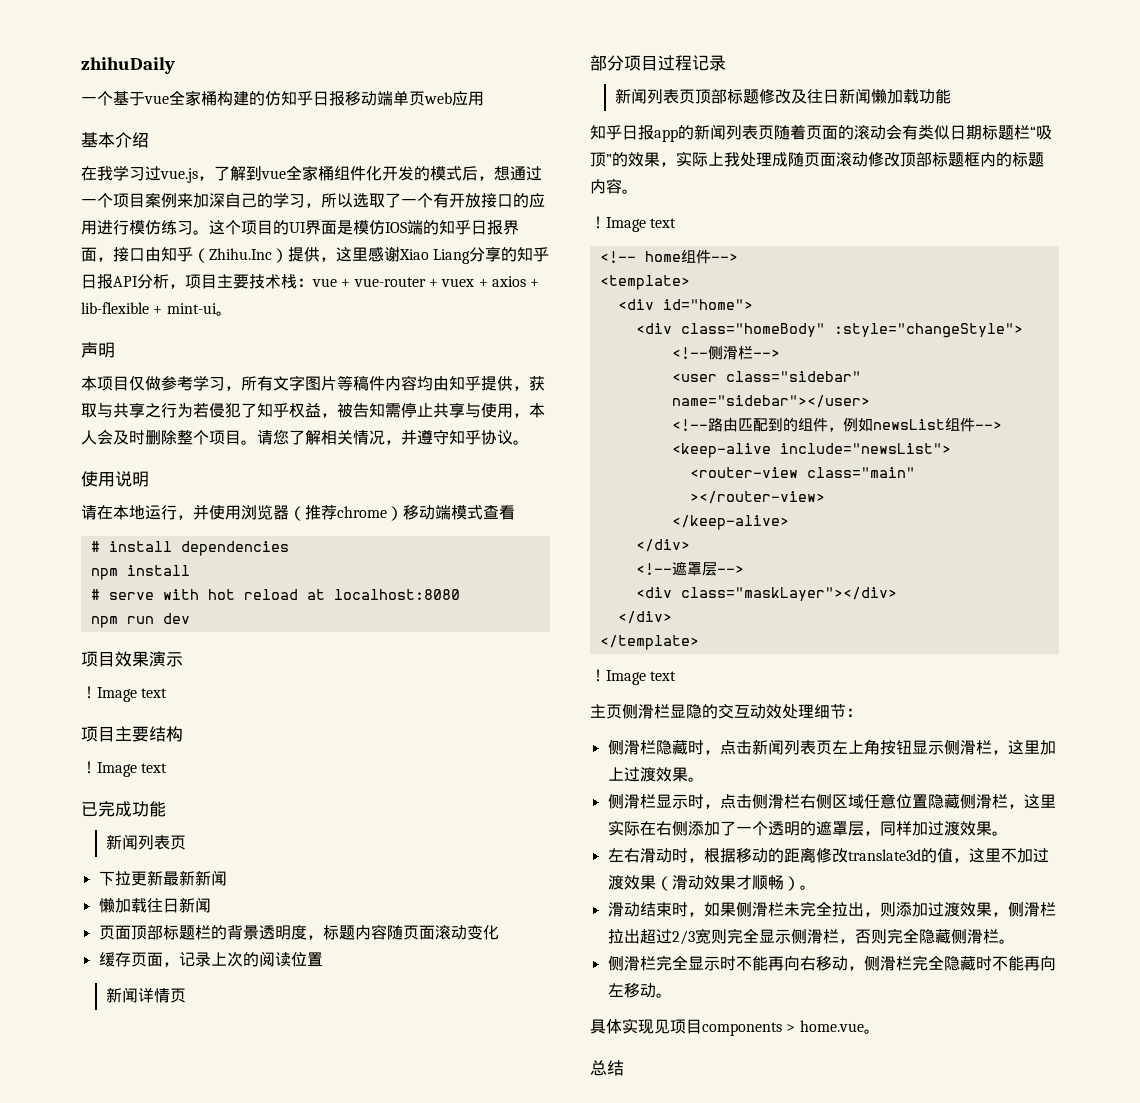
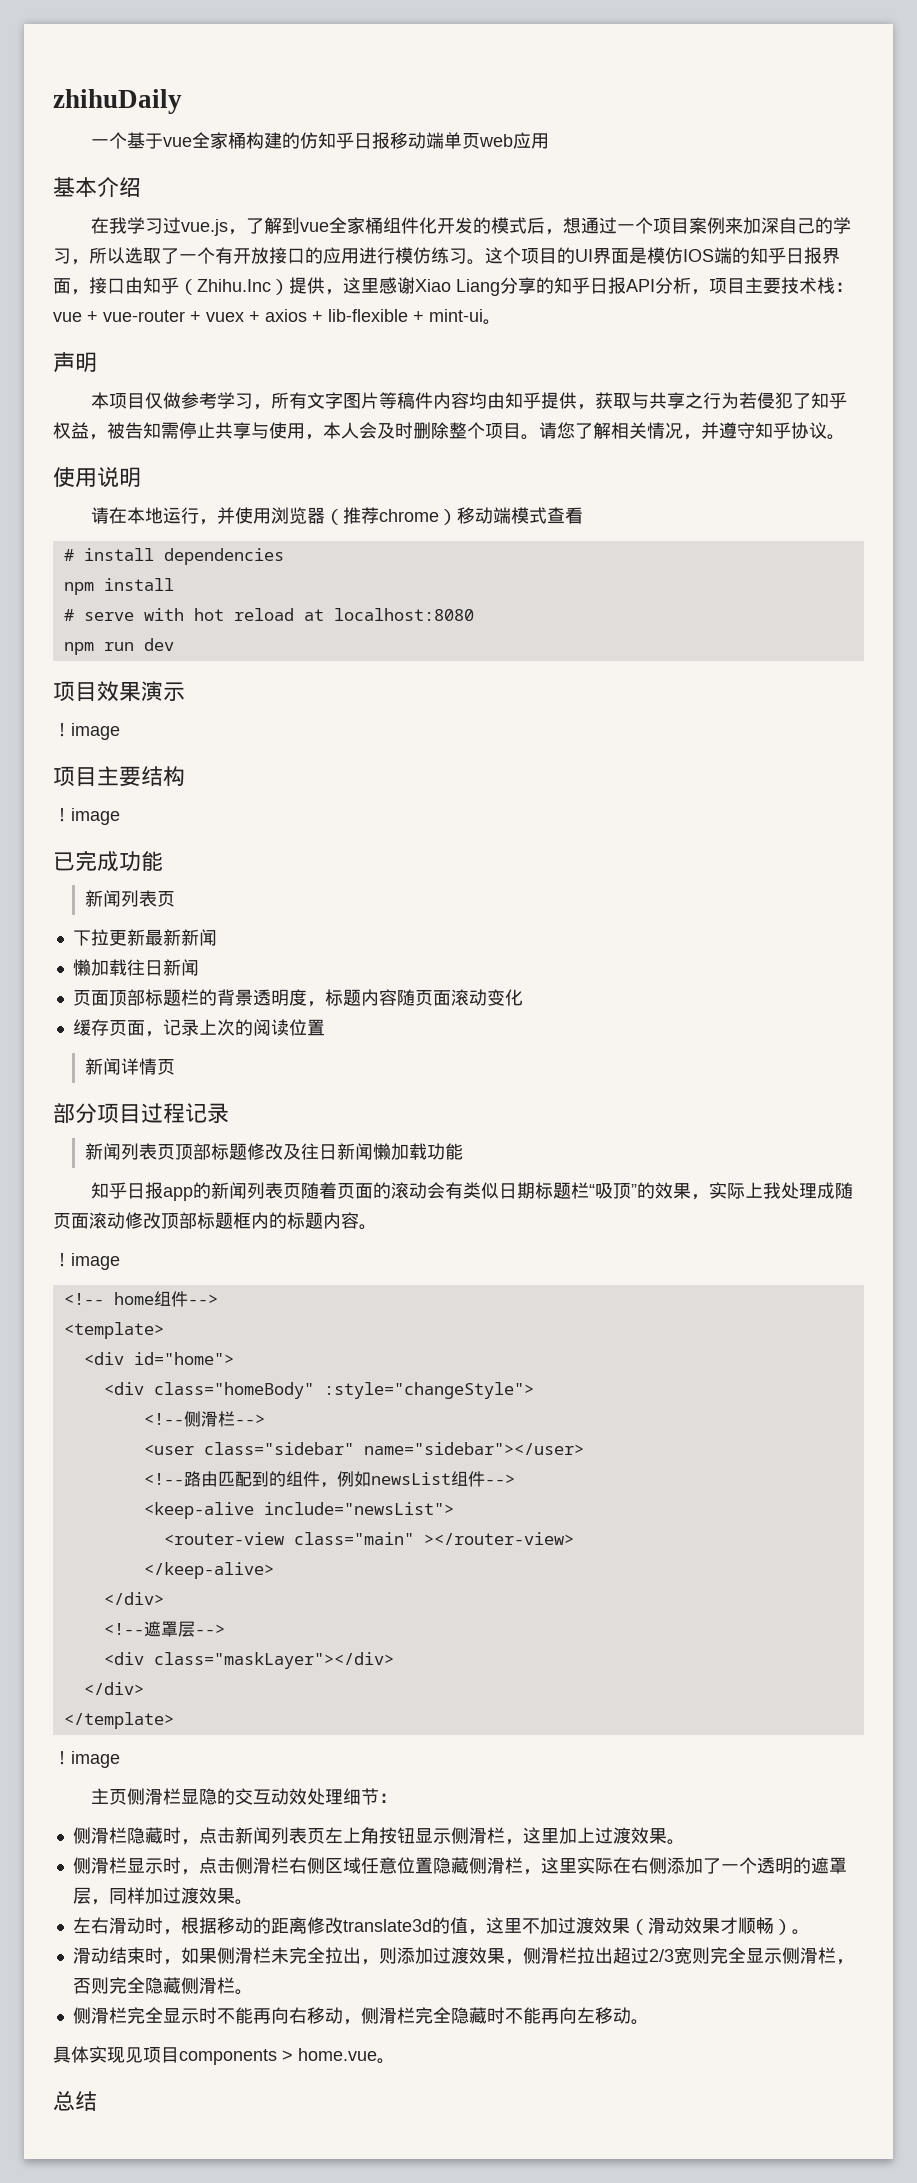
  项目效果演示
- ！Image text
+ ！image
  项目主要结构
- ！Image text
+ ！image
  知乎日报app的新闻列表页随着页面的滚动会有类似日期标题栏“吸顶”的效果，实际上我处理成随页面滚动修改顶部标题框内的标题内容。
- ！Image text
+ ！image
  </template>
- ！Image text
+ ！image

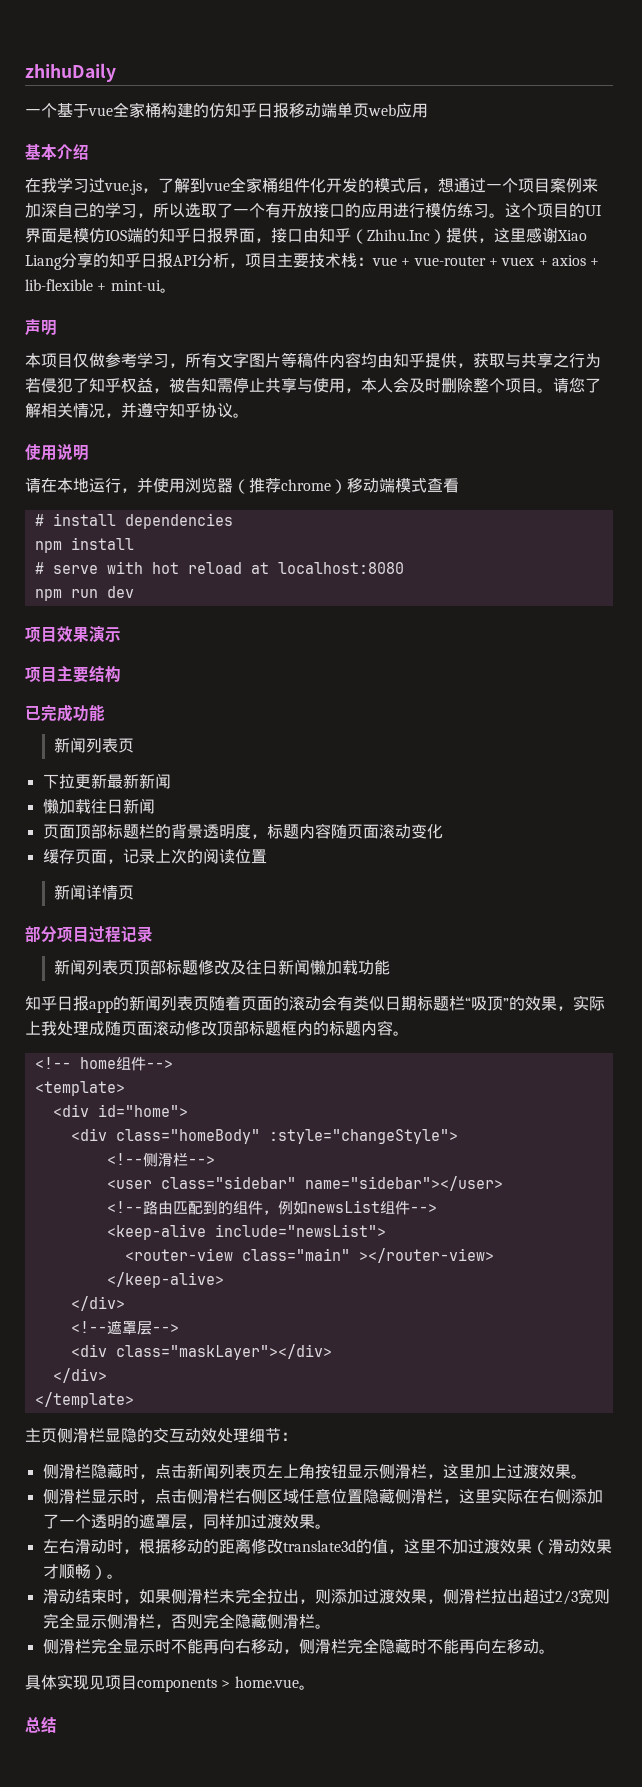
  项目效果演示
- ！image
  项目主要结构
- ！image
  知乎日报app的新闻列表页随着页面的滚动会有类似日期标题栏“吸顶”的效果，实际上我处理成随页面滚动修改顶部标题框内的标题内容。
- ！image
  </template>
- ！image

